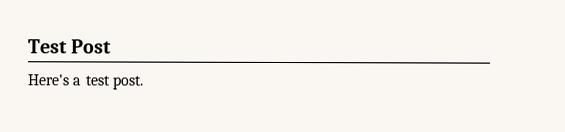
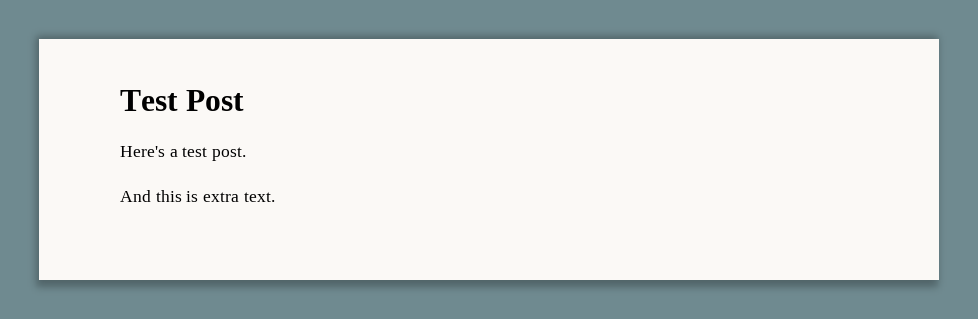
+ And this is extra text.

